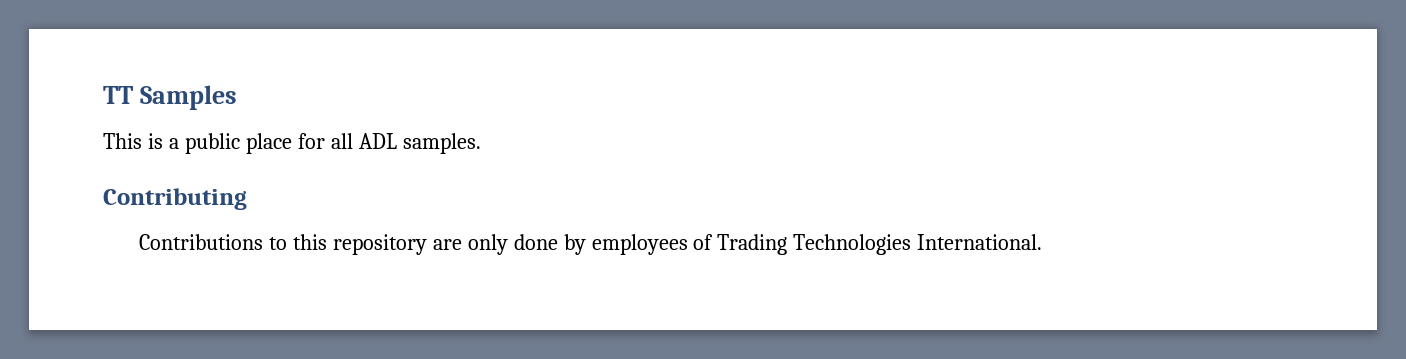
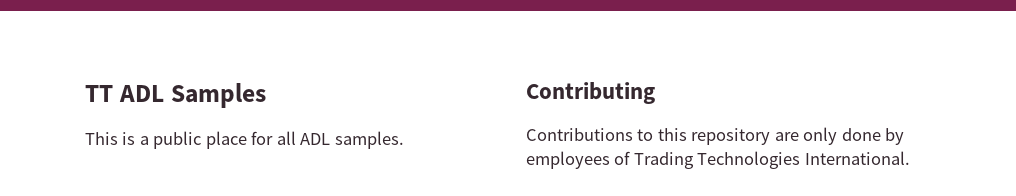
- TT Samples
+ TT ADL Samples

